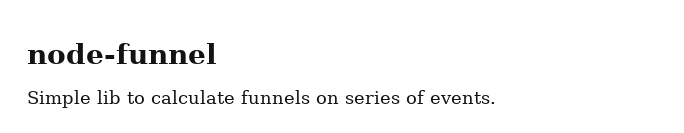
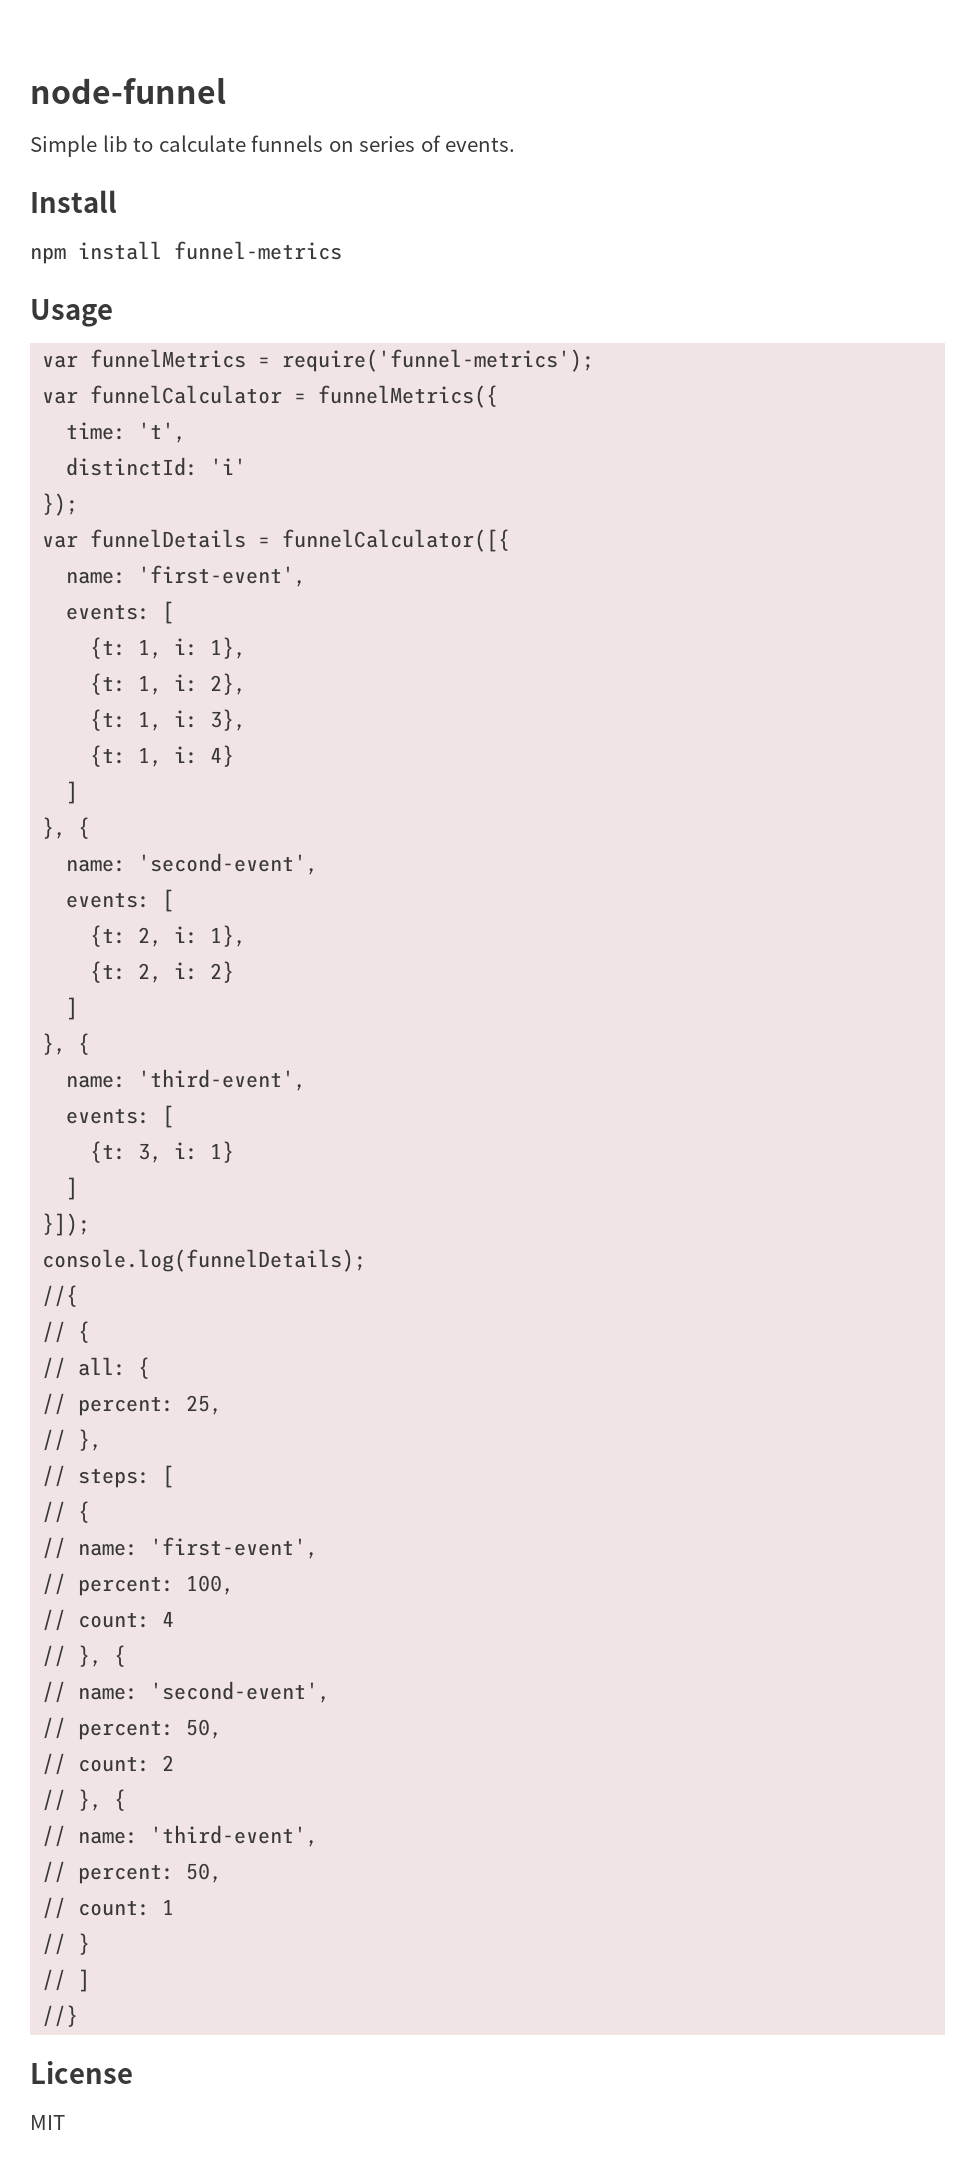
+ Install
+ npm install funnel-metrics
+ Usage
+ var funnelMetrics = require('funnel-metrics');
+ var funnelCalculator = funnelMetrics({
+ time: 't',
+ distinctId: 'i'
+ });
+ var funnelDetails = funnelCalculator([{
+ name: 'first-event',
+ events: [
+ {t: 1, i: 1},
+ {t: 1, i: 2},
+ {t: 1, i: 3},
+ {t: 1, i: 4}
+ ]
+ }, {
+ name: 'second-event',
+ events: [
+ {t: 2, i: 1},
+ {t: 2, i: 2}
+ ]
+ }, {
+ name: 'third-event',
+ events: [
+ {t: 3, i: 1}
+ ]
+ }]);
+ console.log(funnelDetails);
+ //{
+ // {
+ // all: {
+ // percent: 25,
+ // },
+ // steps: [
+ // {
+ // name: 'first-event',
+ // percent: 100,
+ // count: 4
+ // }, {
+ // name: 'second-event',
+ // percent: 50,
+ // count: 2
+ // }, {
+ // name: 'third-event',
+ // percent: 50,
+ // count: 1
+ // }
+ // ]
+ //}
+ License
+ MIT

